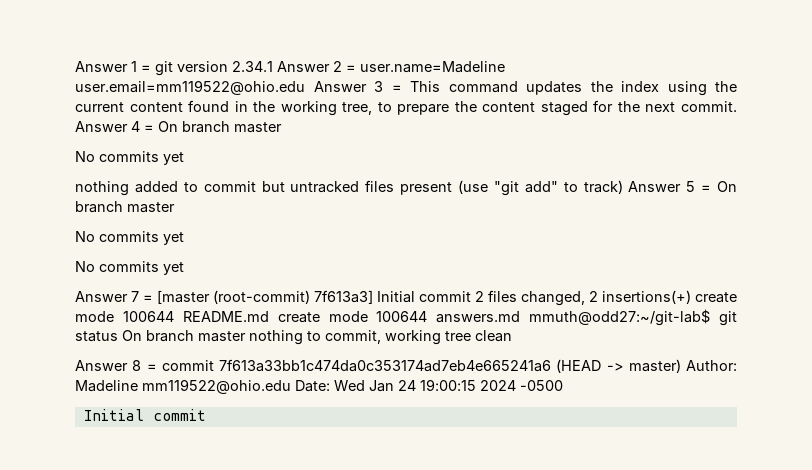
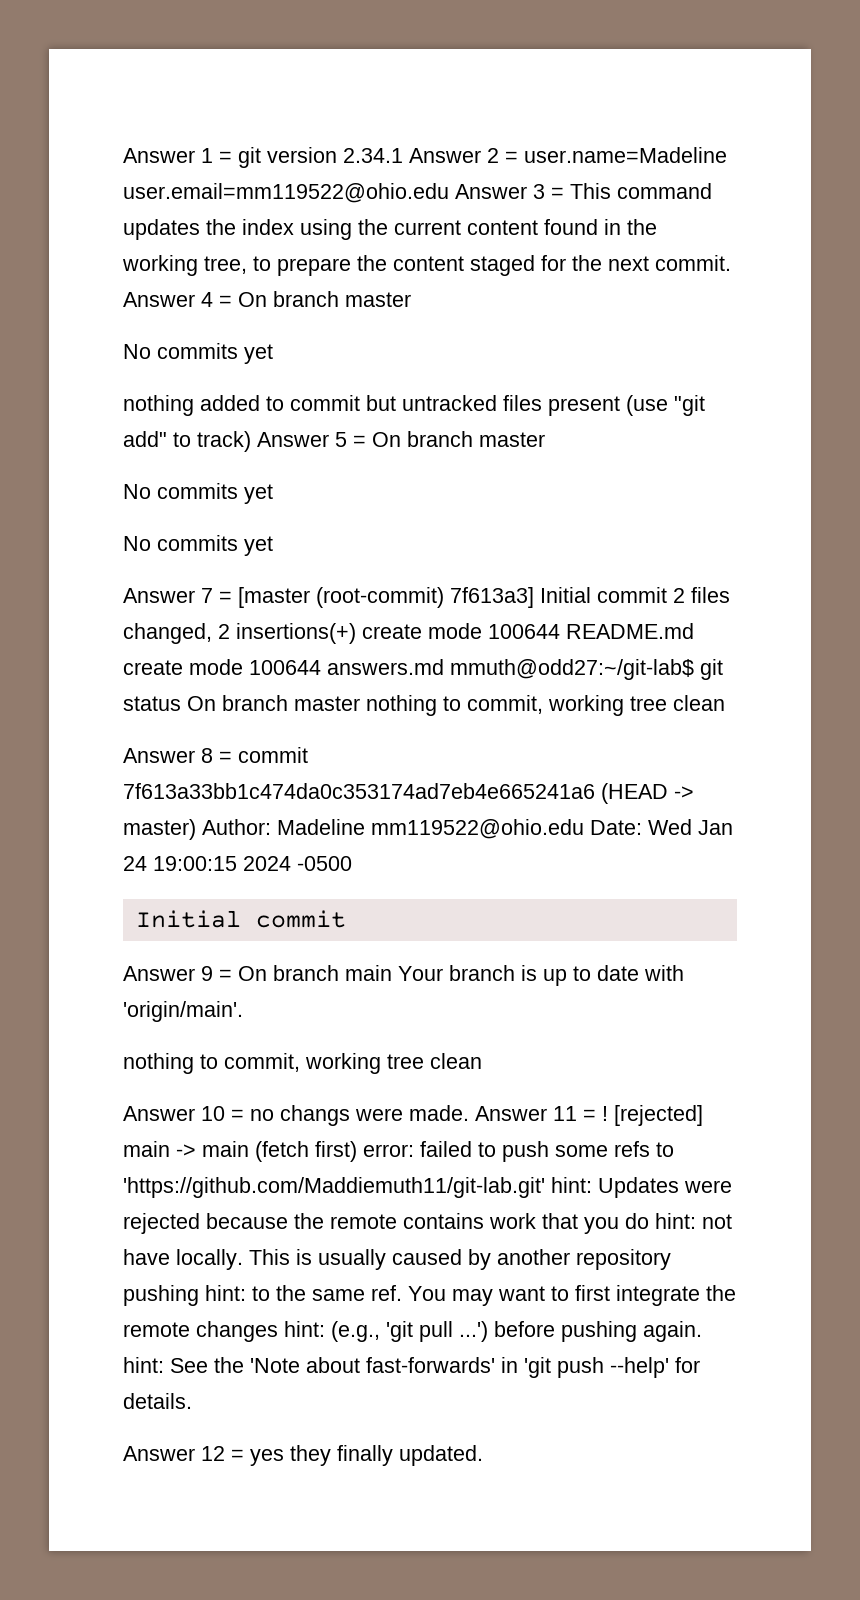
+ Answer 9 = On branch main Your branch is up to date with 'origin/main'.
+ nothing to commit, working tree clean
+ Answer 10 = no changs were made. Answer 11 = ! [rejected] main -> main (fetch first) error: failed to push some refs to 'https://github.com/Maddiemuth11/git-lab.git' hint: Updates were rejected because the remote contains work that you do hint: not have locally. This is usually caused by another repository pushing hint: to the same ref. You may want to first integrate the remote changes hint: (e.g., 'git pull ...') before pushing again. hint: See the 'Note about fast-forwards' in 'git push --help' for details.
+ Answer 12 = yes they finally updated.

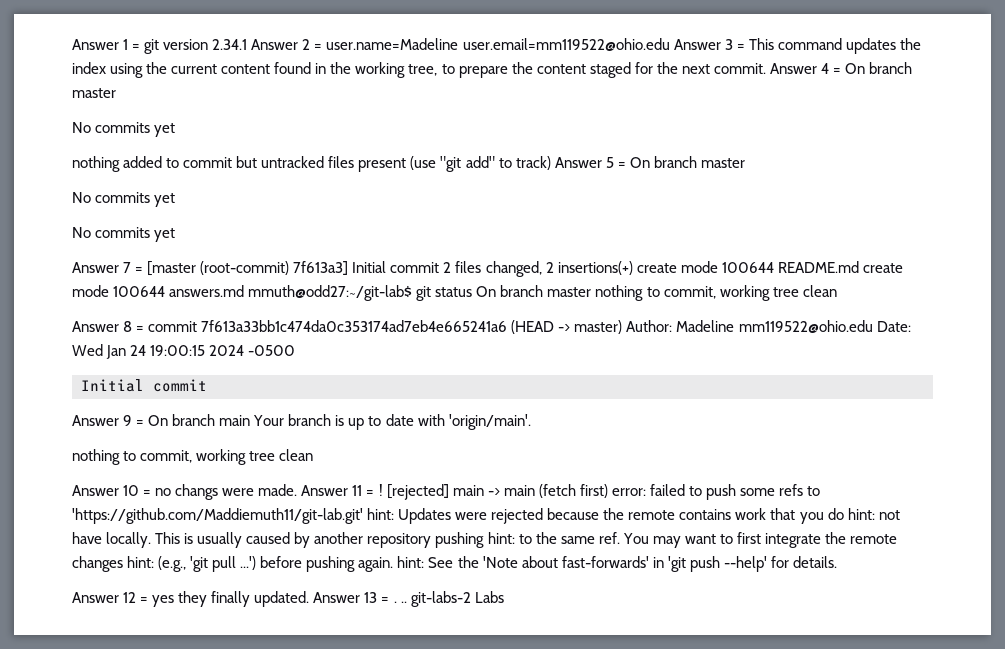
+ Answer 13 = . .. git-labs-2 Labs

